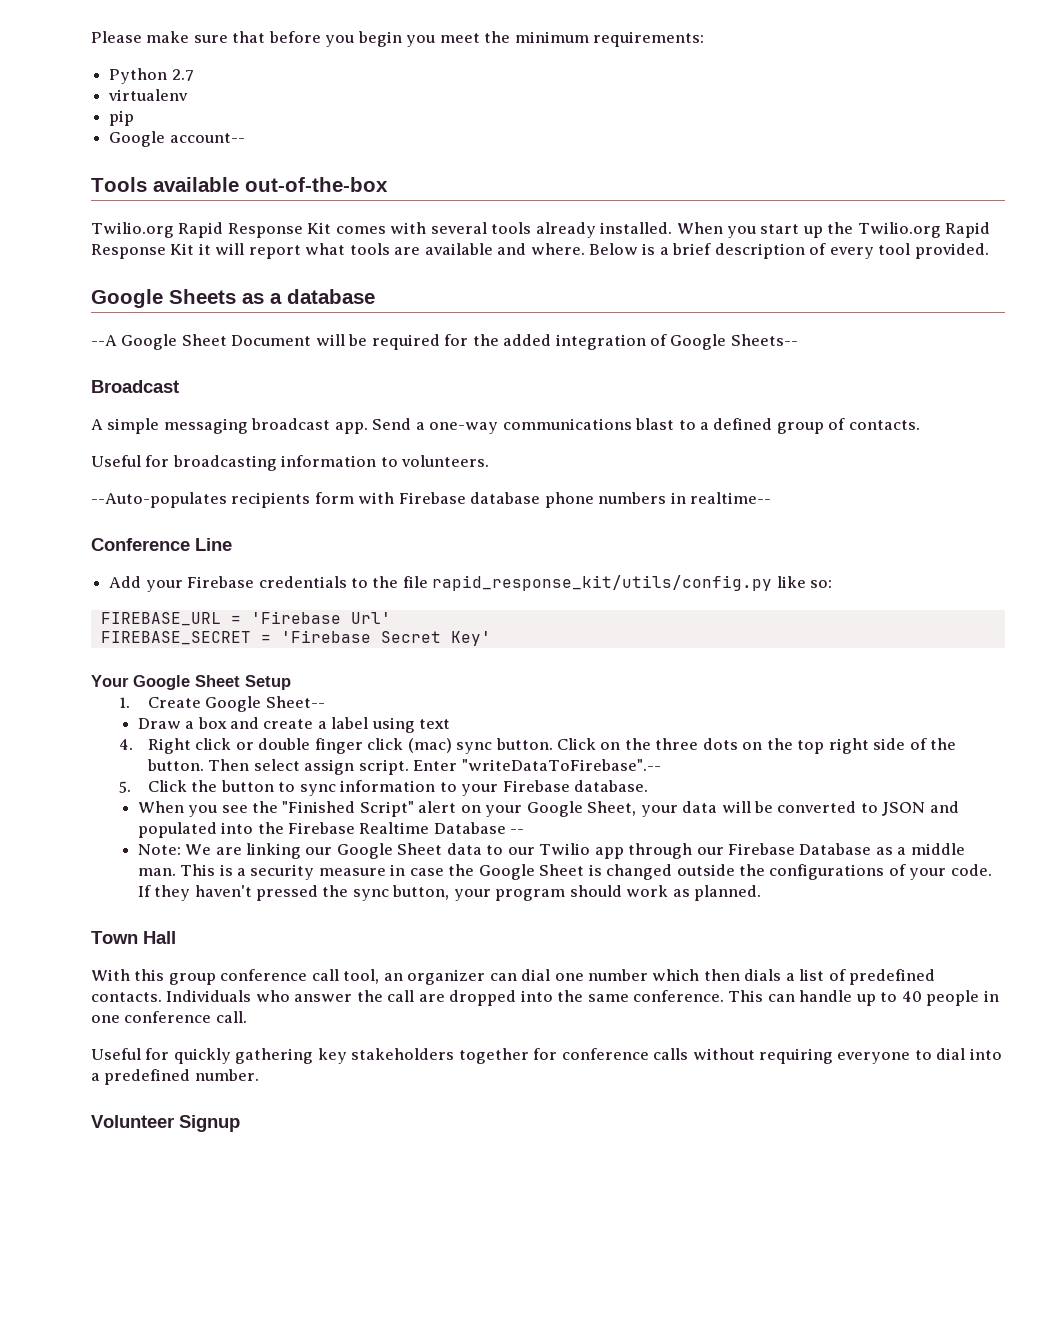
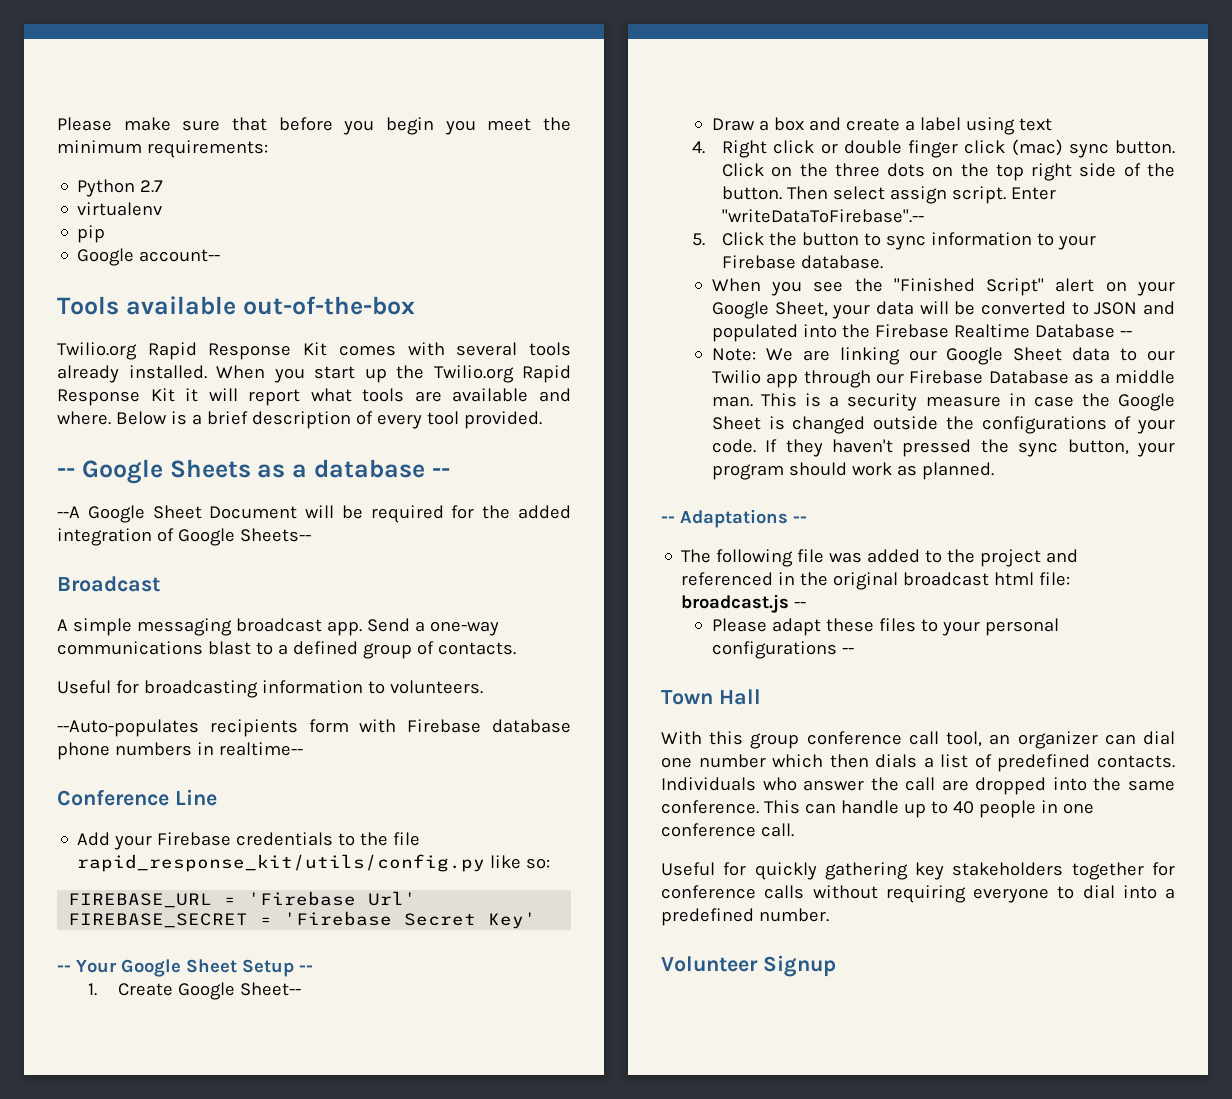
- Google Sheets as a database
+ -- Google Sheets as a database --
- Your Google Sheet Setup
+ -- Your Google Sheet Setup --
+ -- Adaptations --
+ The following file was added to the project and referenced in the original broadcast html file: broadcast.js --
+ Please adapt these files to your personal configurations --

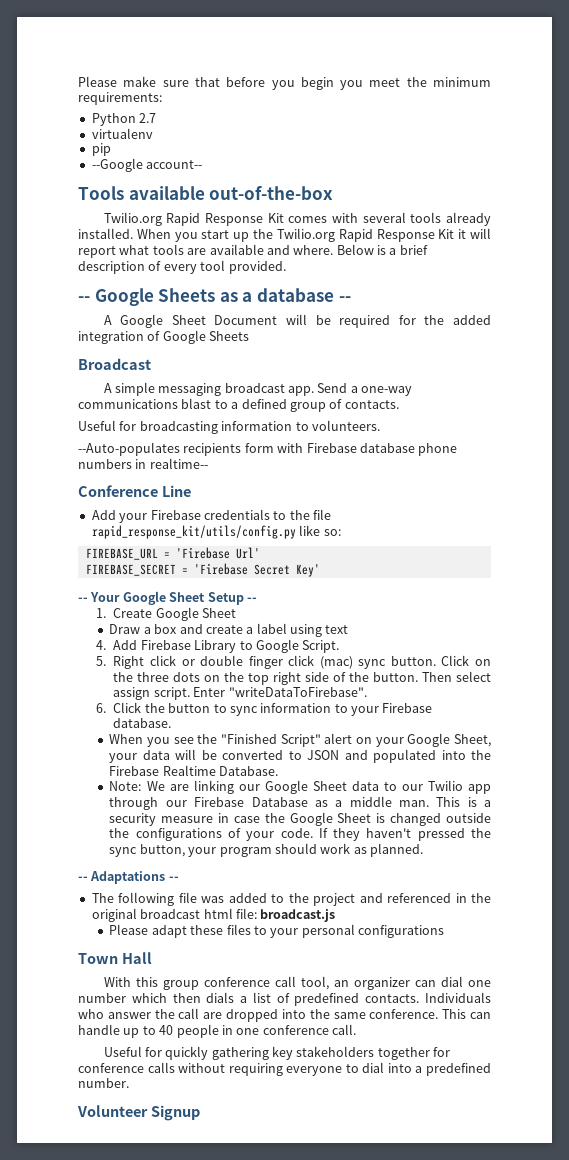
- Google account--
+ --Google account--
- --A Google Sheet Document will be required for the added integration of Google Sheets--
+ A Google Sheet Document will be required for the added integration of Google Sheets
- 1. Create Google Sheet--
+ 1. Create Google Sheet
- 4. Right click or double finger click (mac) sync button.
+ 4. Add Firebase Library to Google Script.
+ 5. Right click or double finger click (mac) sync button.
- Enter "writeDataToFirebase".--
- 5. Click the button to sync information to your Firebase database.
+ Enter "writeDataToFirebase".
+ 6. Click the button to sync information to your Firebase database.
- When you see the "Finished Script" alert on your Google Sheet, your data will be converted to JSON and populated into the Firebase Realtime Database --
+ When you see the "Finished Script" alert on your Google Sheet, your data will be converted to JSON and populated into the Firebase Realtime Database.
- The following file was added to the project and referenced in the original broadcast html file: broadcast.js --
+ The following file was added to the project and referenced in the original broadcast html file: broadcast.js
- Please adapt these files to your personal configurations --
+ Please adapt these files to your personal configurations

